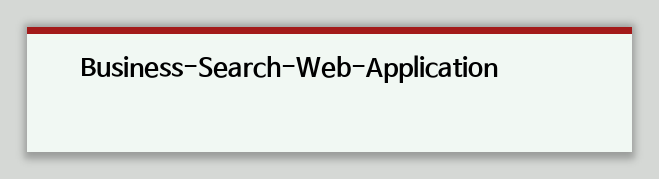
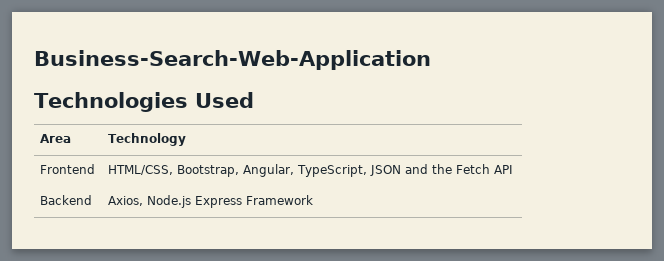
+ Technologies Used
+ Area | Technology
+ Frontend | HTML/CSS, Bootstrap, Angular, TypeScript, JSON and the Fetch API
+ Backend | Axios, Node.js Express Framework

